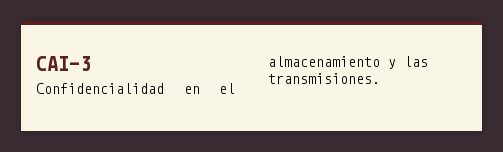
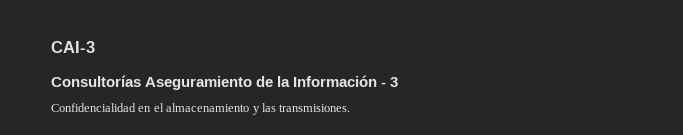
+ Consultorías Aseguramiento de la Información - 3

